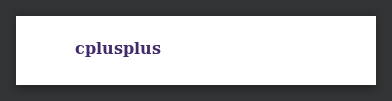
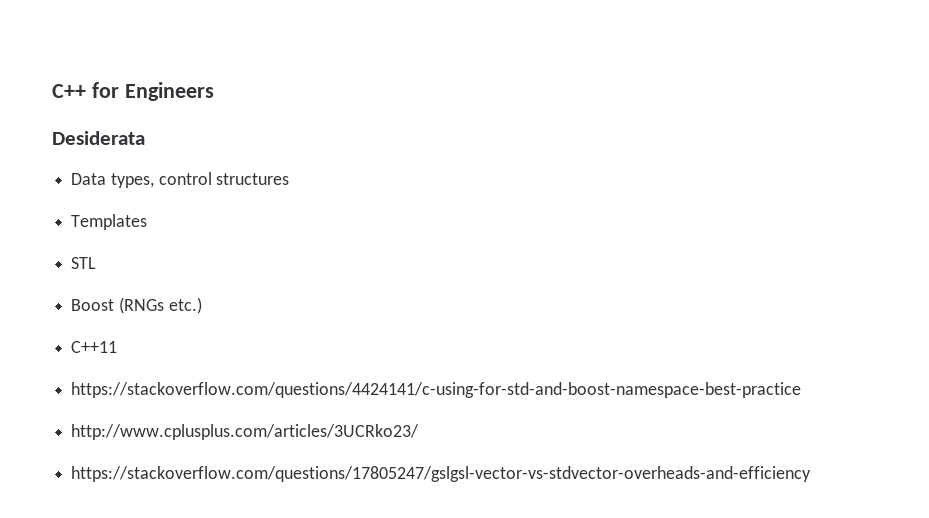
- cplusplus
+ C++ for Engineers
+ Desiderata
+ Data types, control structures
+ Templates
+ STL
+ Boost (RNGs etc.)
+ C++11
+ https://stackoverflow.com/questions/4424141/c-using-for-std-and-boost-namespace-best-practice
+ http://www.cplusplus.com/articles/3UCRko23/
+ https://stackoverflow.com/questions/17805247/gslgsl-vector-vs-stdvector-overheads-and-efficiency

